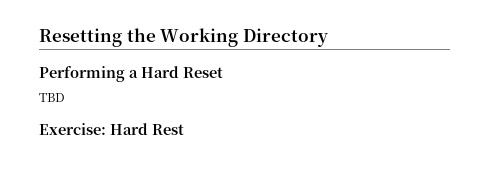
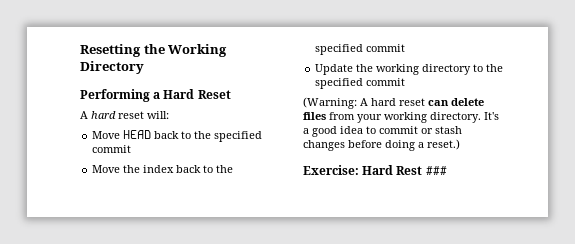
- TBD
+ A hard reset will:
+ Move HEAD back to the specified commit
+ Move the index back to the specified commit
+ Update the working directory to the specified commit
+ (Warning: A hard reset can delete files from your working directory. It's a good idea to commit or stash changes before doing a reset.)
- Exercise: Hard Rest
+ Exercise: Hard Rest ###

